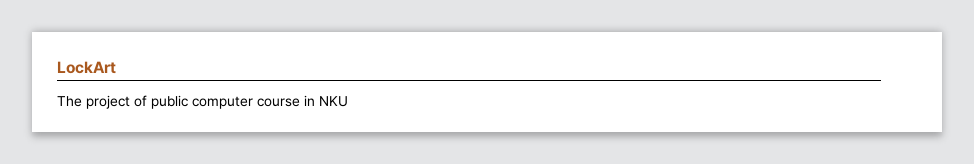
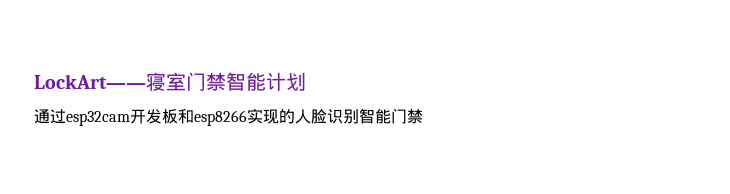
- LockArt
- The project of public computer course in NKU
+ LockArt——寝室门禁智能计划
+ 通过esp32cam开发板和esp8266实现的人脸识别智能门禁

